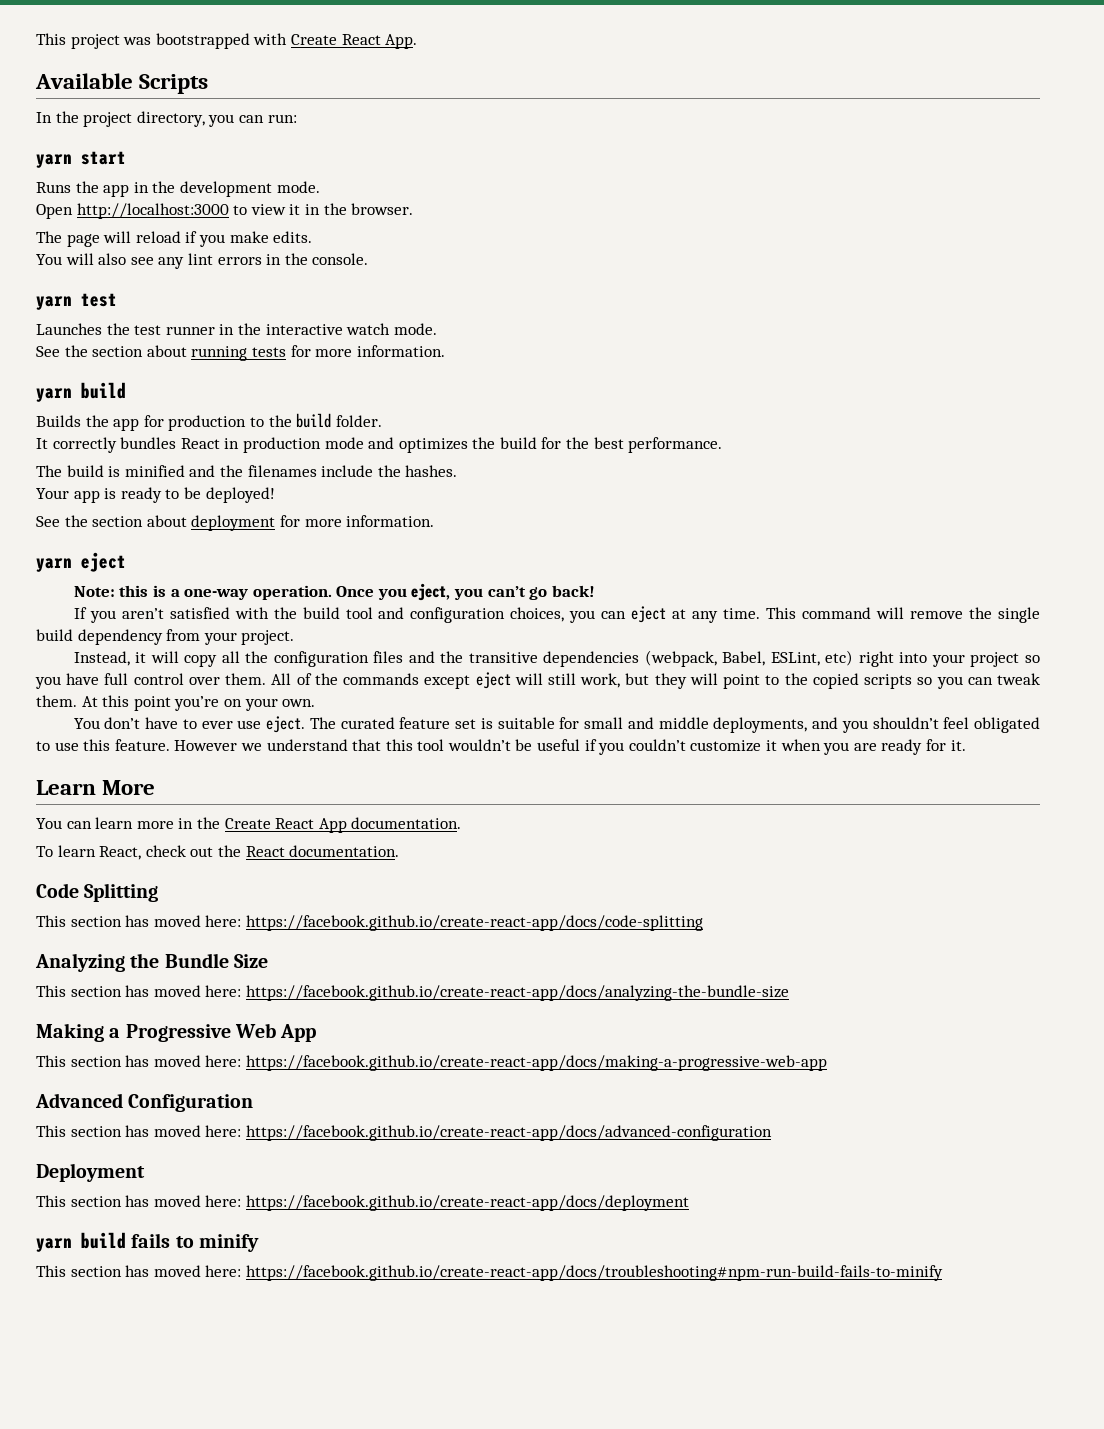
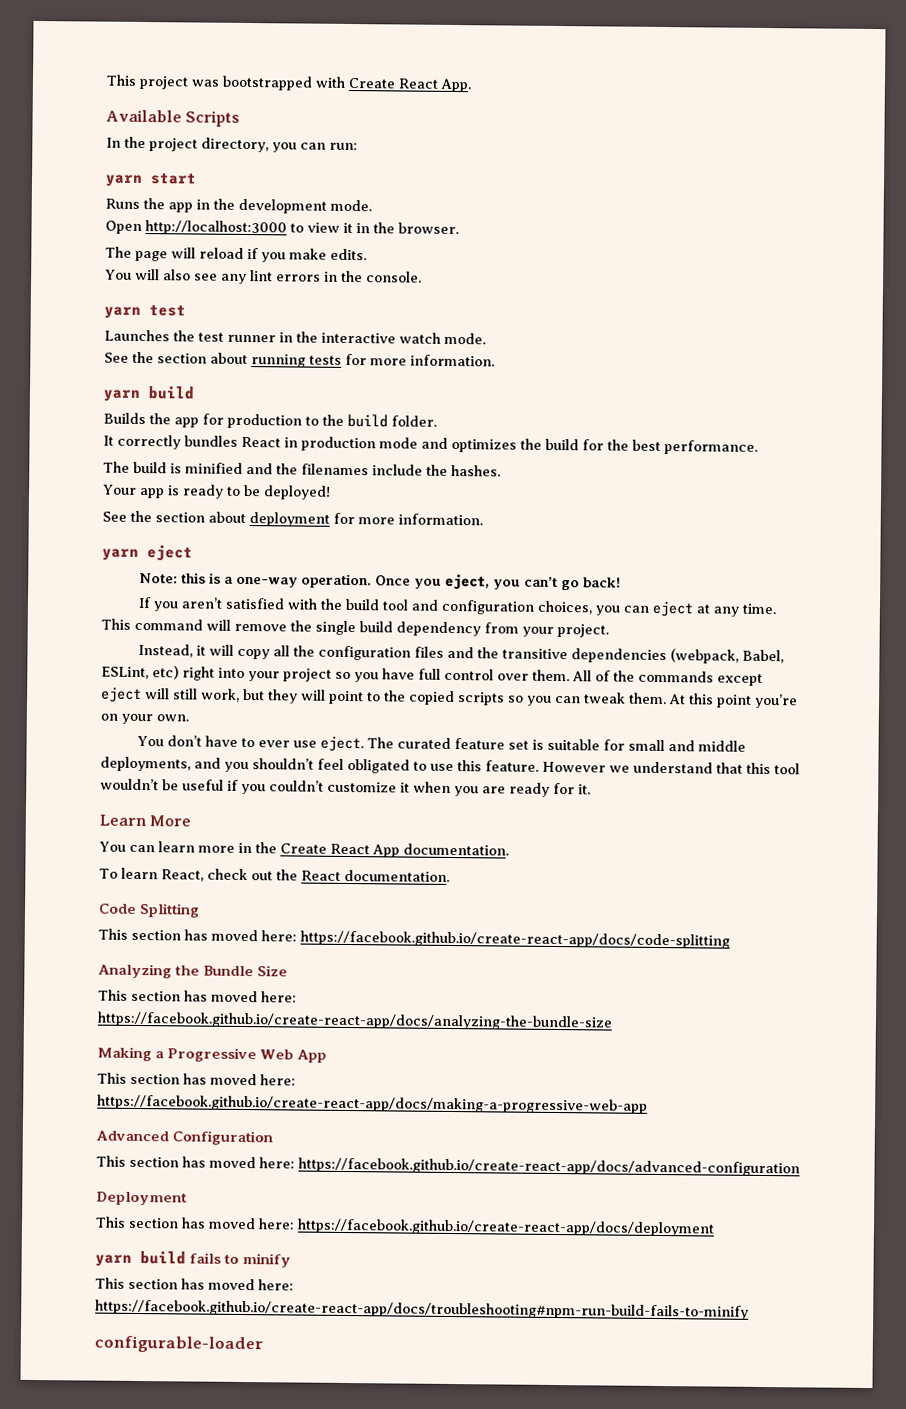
+ configurable-loader

